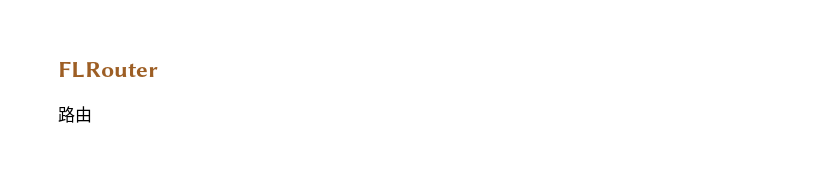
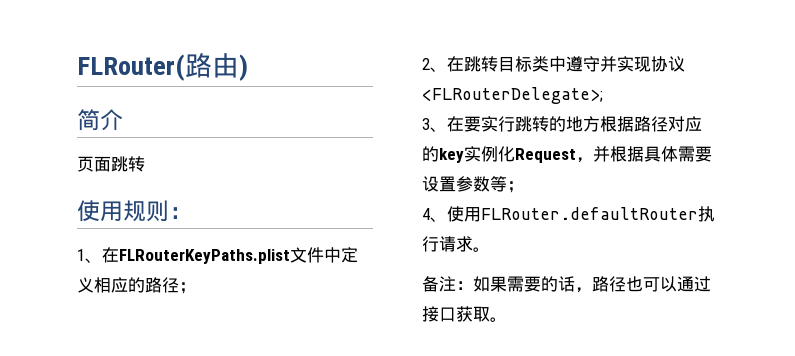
- FLRouter
- 路由
+ FLRouter(路由)
+ 简介
+ 页面跳转
+ 使用规则：
+ 1、在FLRouterKeyPaths.plist文件中定义相应的路径；
+ 2、在跳转目标类中遵守并实现协议<FLRouterDelegate>;
+ 3、在要实行跳转的地方根据路径对应的key实例化Request，并根据具体需要设置参数等；
+ 4、使用FLRouter.defaultRouter执行请求。
+ 备注：如果需要的话，路径也可以通过接口获取。

